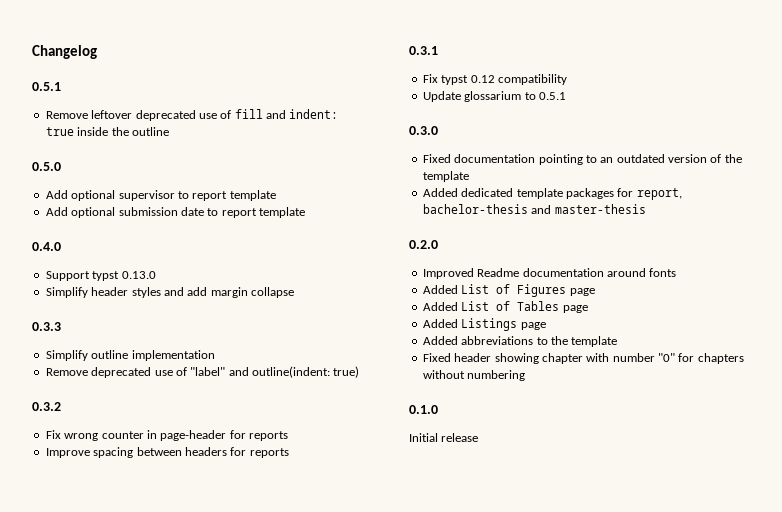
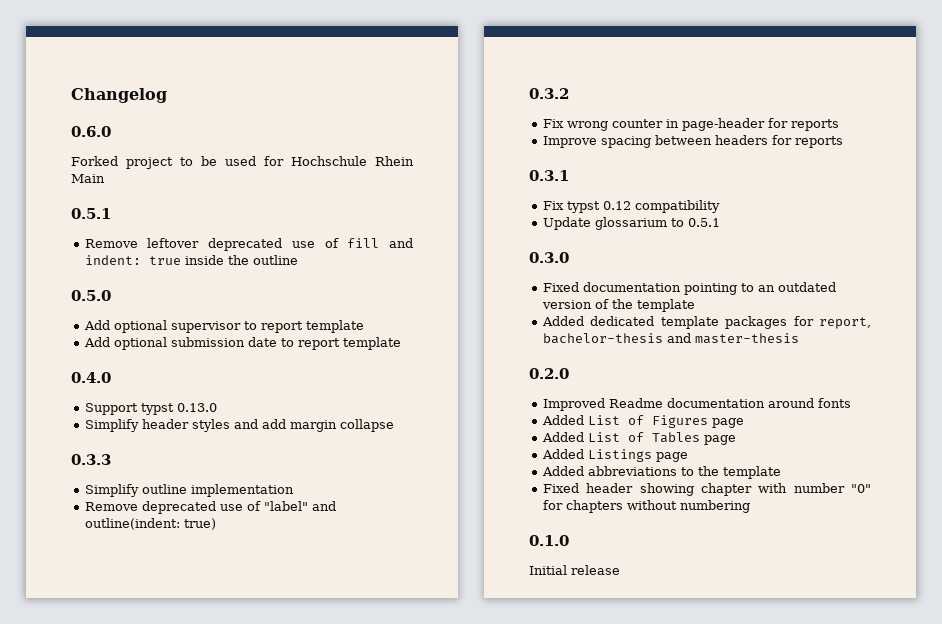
+ 0.6.0
+ Forked project to be used for Hochschule Rhein Main

